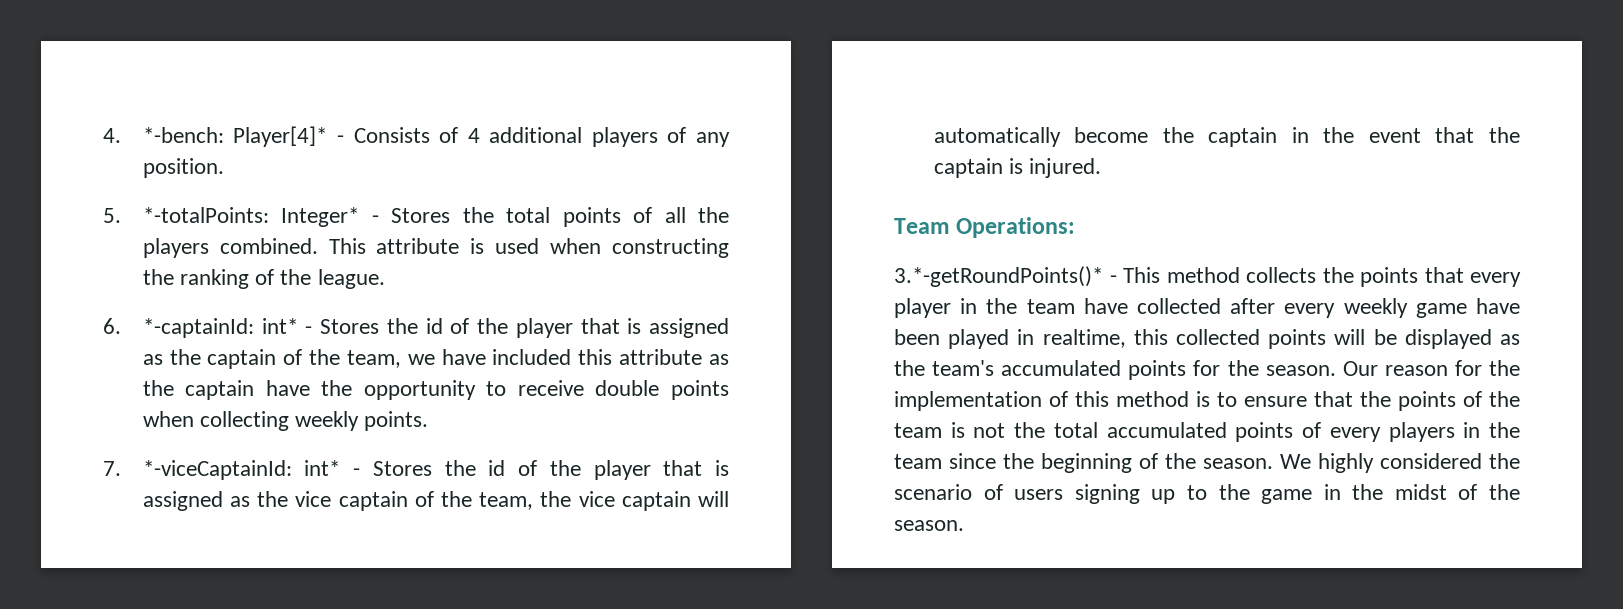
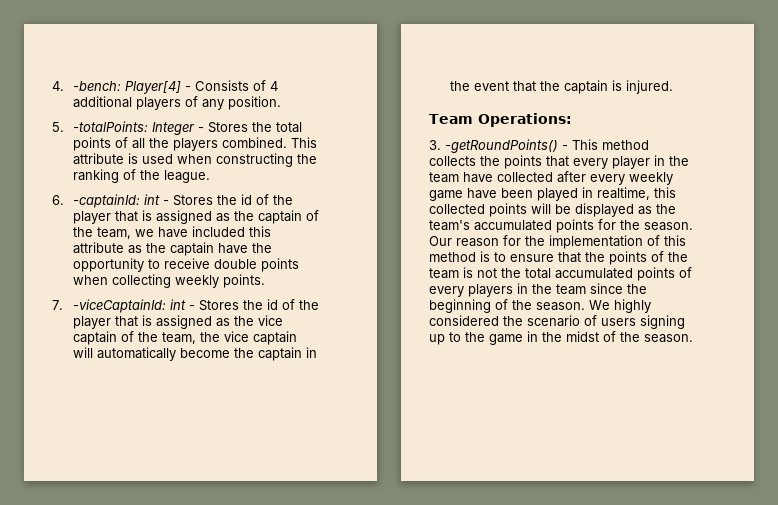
- 4. *-bench: Player[4]* - Consists of 4 additional players of any position.
+ 4. -bench: Player[4] - Consists of 4 additional players of any position.
- 5. *-totalPoints: Integer* - Stores the total points of all the players combined.
+ 5. -totalPoints: Integer - Stores the total points of all the players combined.
- 6. *-captainId: int* - Stores the id of the player that is assigned as the captain of the team, we have included this attribute as the captain have the opportunity to receive double points when collecting weekly points.
+ 6. -captainId: int - Stores the id of the player that is assigned as the captain of the team, we have included this attribute as the captain have the opportunity to receive double points when collecting weekly points.
- 7. *-viceCaptainId: int* - Stores the id of the player that is assigned as the vice captain of the team, the vice captain will automatically become the captain in the event that the captain is injured.
+ 7. -viceCaptainId: int - Stores the id of the player that is assigned as the vice captain of the team, the vice captain will automatically become the captain in the event that the captain is injured.
- 3.*-getRoundPoints()* - This method collects the points that every player in the team have collected after every weekly game have been played in realtime, this collected points will be displayed as the team's accumulated points for the season.
+ 3. -getRoundPoints() - This method collects the points that every player in the team have collected after every weekly game have been played in realtime, this collected points will be displayed as the team's accumulated points for the season.

